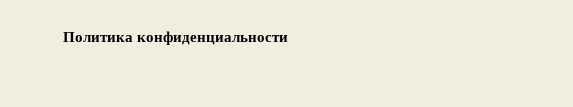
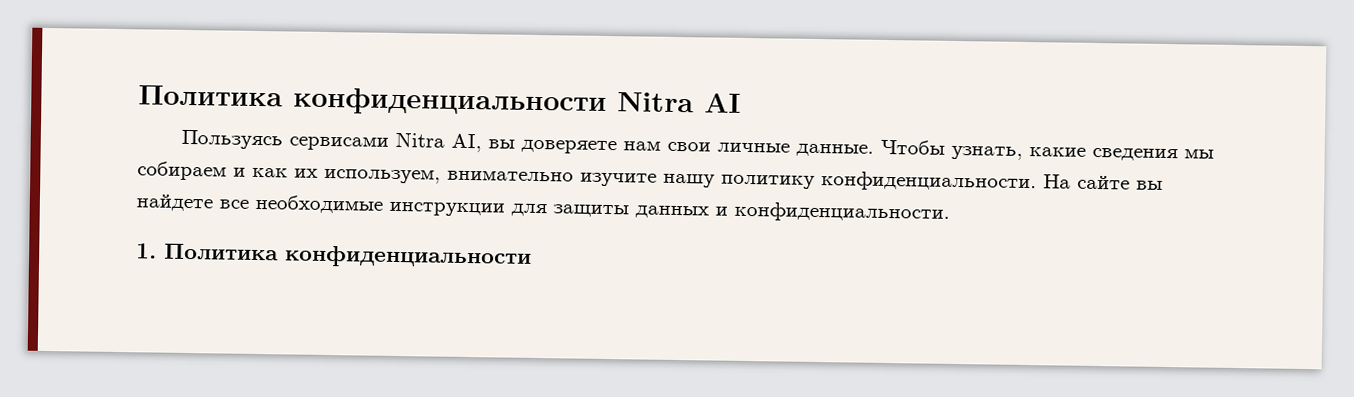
- Политика конфиденциальности
+ Политика конфиденциальности Nitra AI
+ Пользуясь сервисами Nitra AI, вы доверяете нам свои личные данные. Чтобы узнать, какие сведения мы собираем и как их используем, внимательно изучите нашу политику конфиденциальности. На сайте вы найдете все необходимые инструкции для защиты данных и конфиденциальности.
+ 1. Политика конфиденциальности

